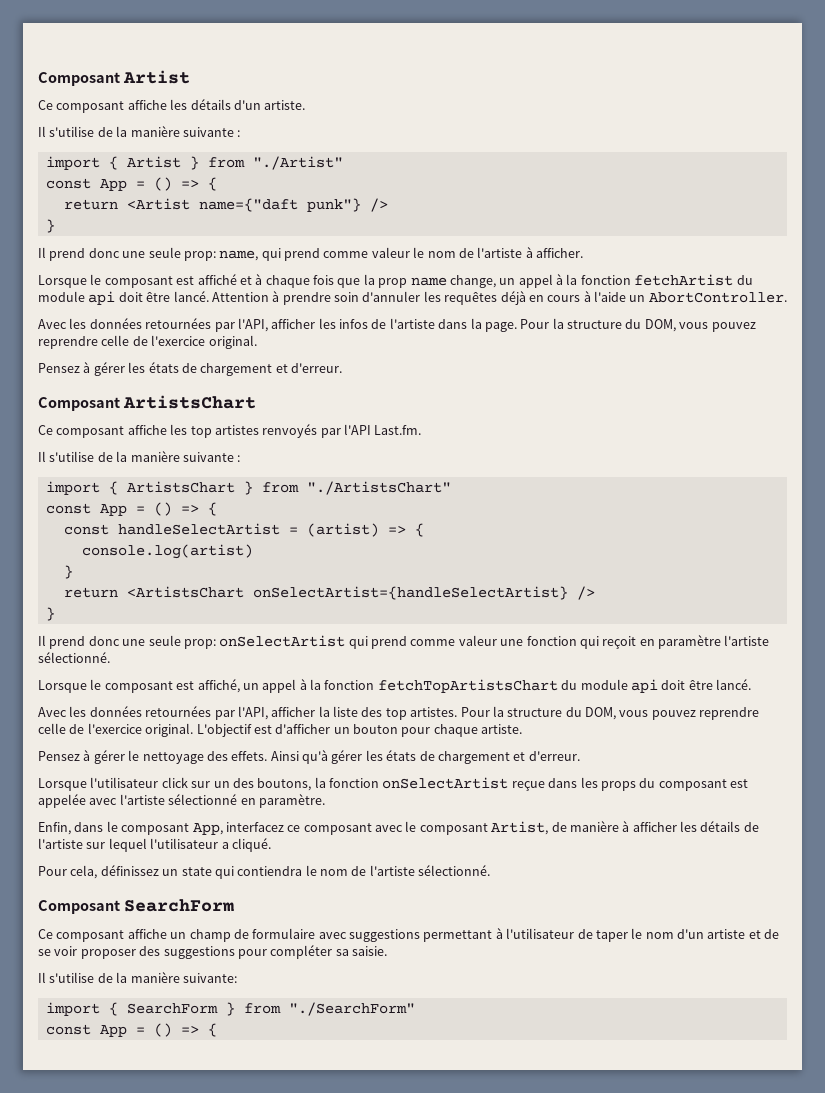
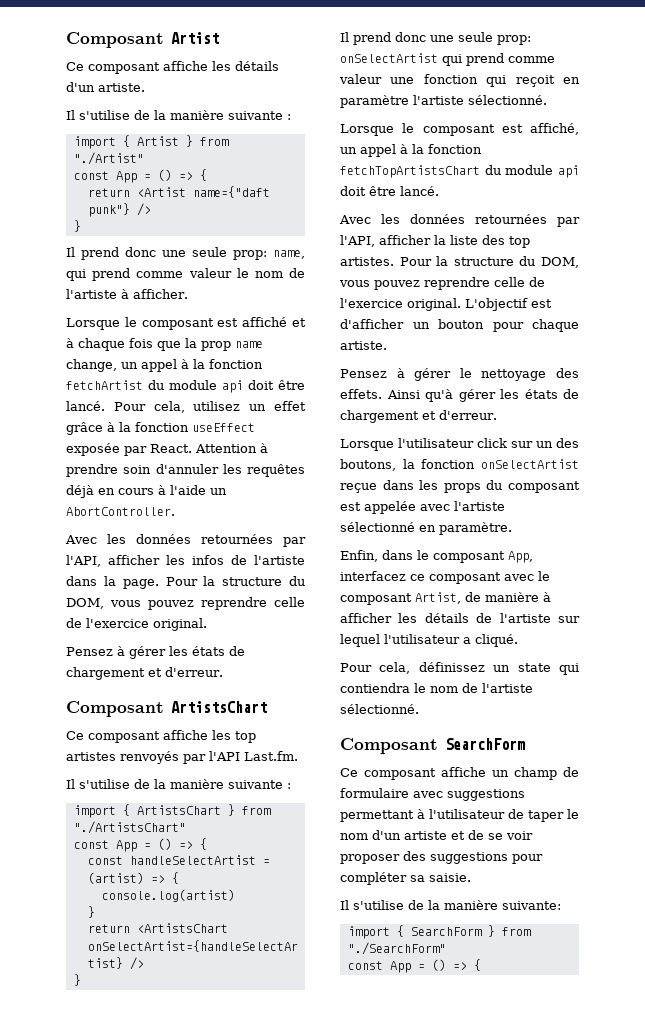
+ Pour cela, utilisez un effet grâce à la fonction useEffect exposée par React.

